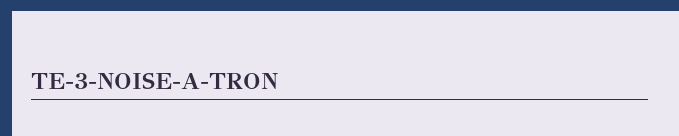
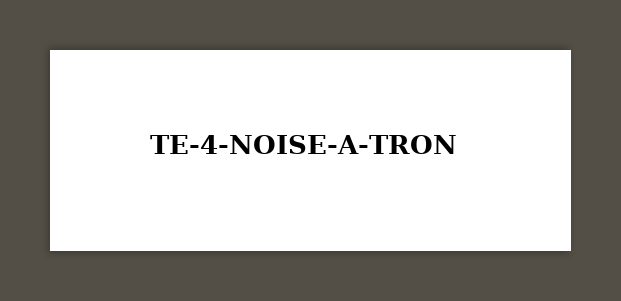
- TE-3-NOISE-A-TRON
+ TE-4-NOISE-A-TRON

